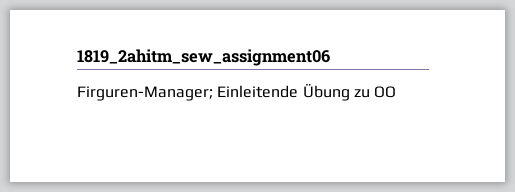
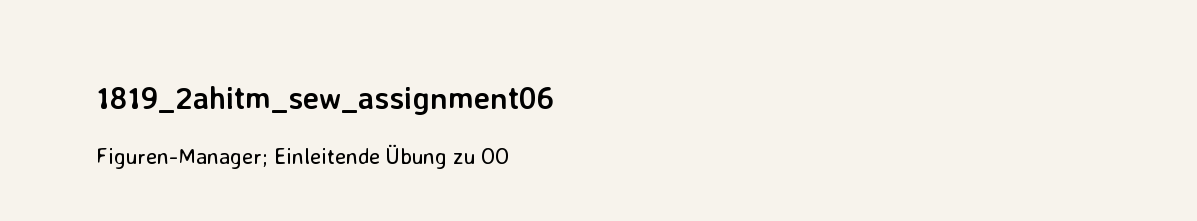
- Firguren-Manager; Einleitende Übung zu OO
+ Figuren-Manager; Einleitende Übung zu OO

